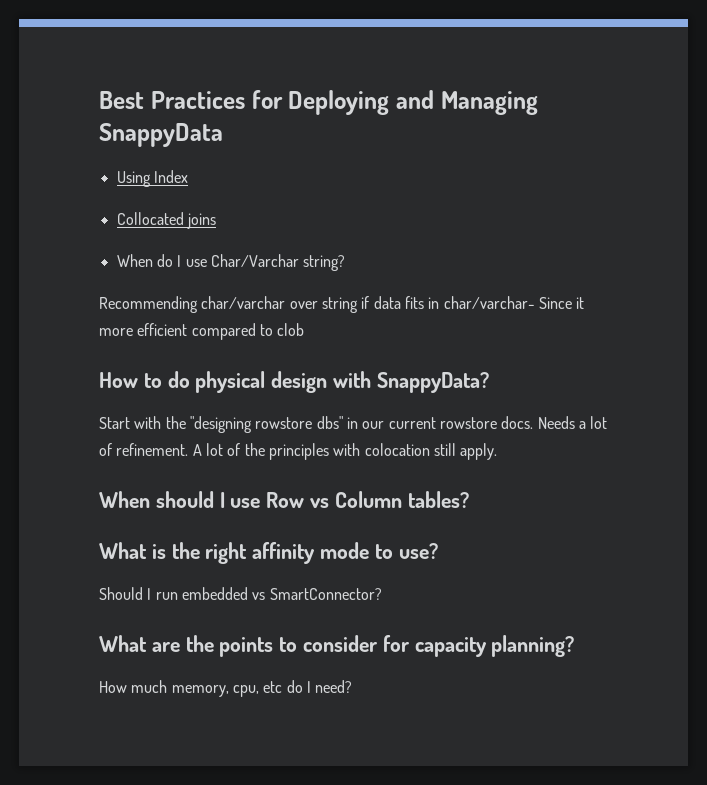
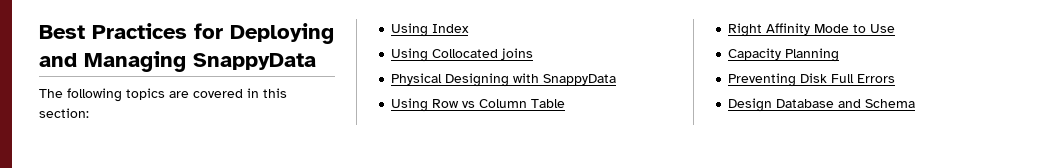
+ The following topics are covered in this section:
- Collocated joins
+ Using Collocated joins
- When do I use Char/Varchar string?
- Recommending char/varchar over string if data fits in char/varchar- Since it more efficient compared to clob
- How to do physical design with SnappyData?
- Start with the "designing rowstore dbs" in our current rowstore docs. Needs a lot of refinement. A lot of the principles with colocation still apply.
- When should I use Row vs Column tables?
- What is the right affinity mode to use?
- Should I run embedded vs SmartConnector?
- What are the points to consider for capacity planning?
- How much memory, cpu, etc do I need?
+ Physical Designing with SnappyData
+ Using Row vs Column Table
+ Right Affinity Mode to Use
+ Capacity Planning
+ Preventing Disk Full Errors
+ Design Database and Schema

